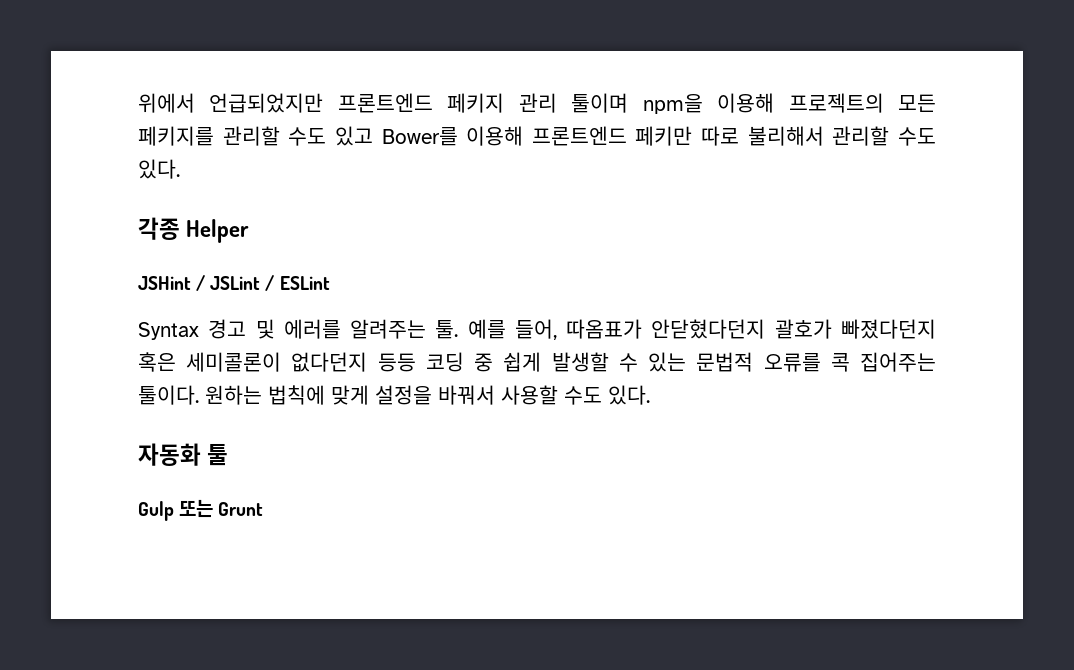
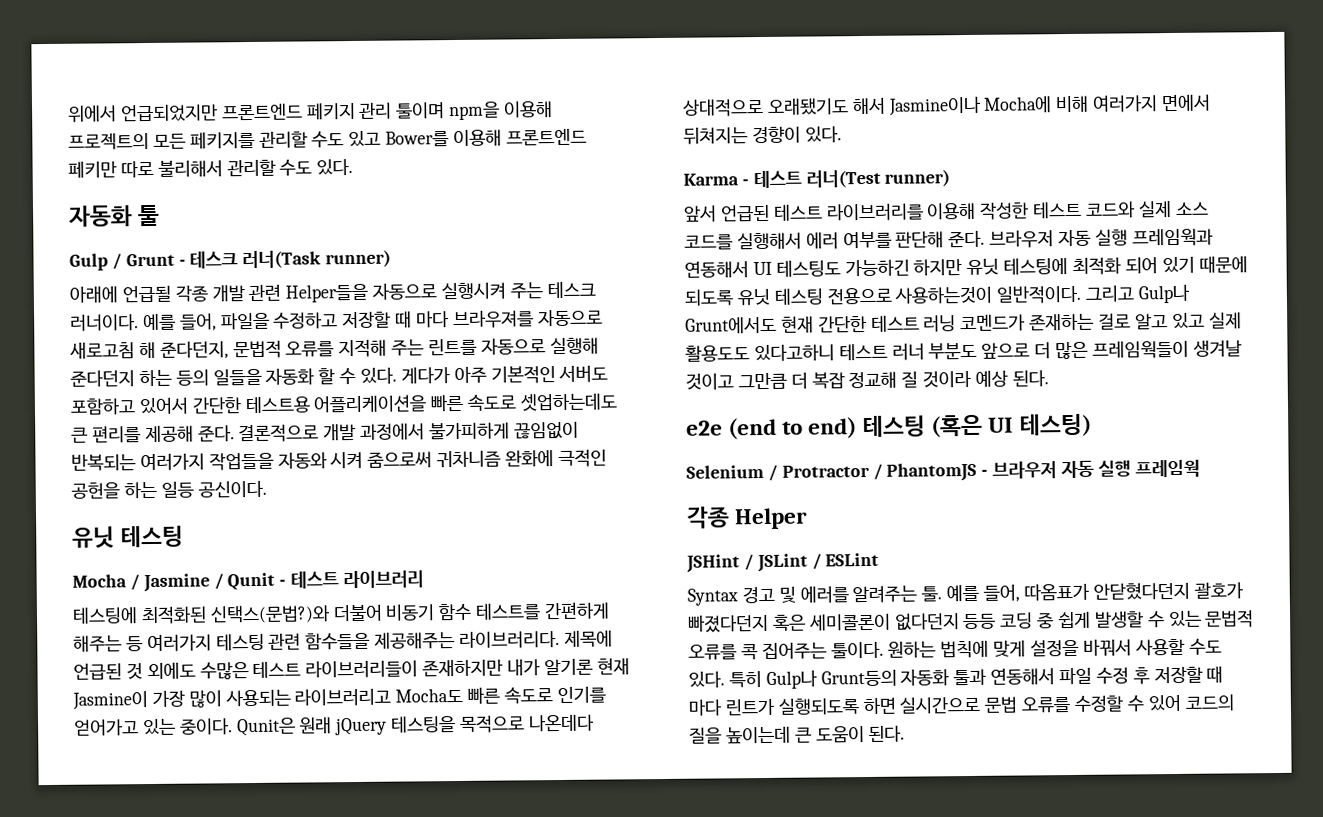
+ 자동화 툴
+ Gulp / Grunt - 테스크 러너(Task runner)
+ 아래에 언급될 각종 개발 관련 Helper들을 자동으로 실행시켜 주는 테스크 러너이다. 예를 들어, 파일을 수정하고 저장할 때 마다 브라우져를 자동으로 새로고침 해 준다던지, 문법적 오류를 지적해 주는 린트를 자동으로 실행해 준다던지 하는 등의 일들을 자동화 할 수 있다. 게다가 아주 기본적인 서버도 포함하고 있어서 간단한 테스트용 어플리케이션을 빠른 속도로 셋업하는데도 큰 편리를 제공해 준다. 결론적으로 개발 과정에서 불가피하게 끊임없이 반복되는 여러가지 작업들을 자동와 시켜 줌으로써 귀차니즘 완화에 극적인 공헌을 하는 일등 공신이다.
+ 유닛 테스팅
+ Mocha / Jasmine / Qunit - 테스트 라이브러리
+ 테스팅에 최적화된 신택스(문법?)와 더불어 비동기 함수 테스트를 간편하게 해주는 등 여러가지 테스팅 관련 함수들을 제공해주는 라이브러리다. 제목에 언급된 것 외에도 수많은 테스트 라이브러리들이 존재하지만 내가 알기론 현재 Jasmine이 가장 많이 사용되는 라이브러리고 Mocha도 빠른 속도로 인기를 얻어가고 있는 중이다. Qunit은 원래 jQuery 테스팅을 목적으로 나온데다 상대적으로 오래됐기도 해서 Jasmine이나 Mocha에 비해 여러가지 면에서 뒤쳐지는 경향이 있다.
+ Karma - 테스트 러너(Test runner)
+ 앞서 언급된 테스트 라이브러리를 이용해 작성한 테스트 코드와 실제 소스 코드를 실행해서 에러 여부를 판단해 준다. 브라우저 자동 실행 프레임웍과 연동해서 UI 테스팅도 가능하긴 하지만 유닛 테스팅에 최적화 되어 있기 때문에 되도록 유닛 테스팅 전용으로 사용하는것이 일반적이다. 그리고 Gulp나 Grunt에서도 현재 간단한 테스트 러닝 코멘드가 존재하는 걸로 알고 있고 실제 활용도도 있다고하니 테스트 러너 부분도 앞으로 더 많은 프레임웍들이 생겨날 것이고 그만큼 더 복잡 정교해 질 것이라 예상 된다.
+ e2e (end to end) 테스팅 (혹은 UI 테스팅)
+ Selenium / Protractor / PhantomJS - 브라우저 자동 실행 프레임웍
- 원하는 법칙에 맞게 설정을 바꿔서 사용할 수도 있다.
- 자동화 툴
- Gulp 또는 Grunt
+ 원하는 법칙에 맞게 설정을 바꿔서 사용할 수도 있다. 특히 Gulp나 Grunt등의 자동화 툴과 연동해서 파일 수정 후 저장할 때 마다 린트가 실행되도록 하면 실시간으로 문법 오류를 수정할 수 있어 코드의 질을 높이는데 큰 도움이 된다.

